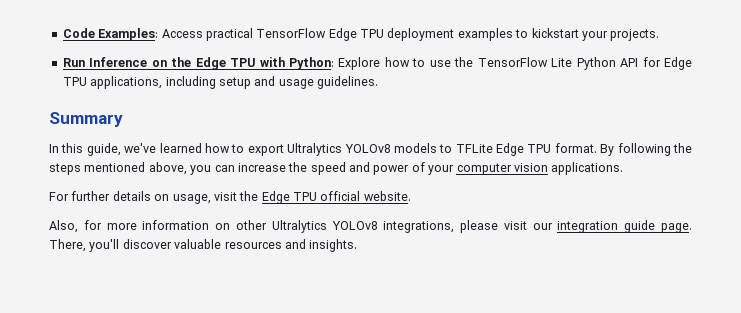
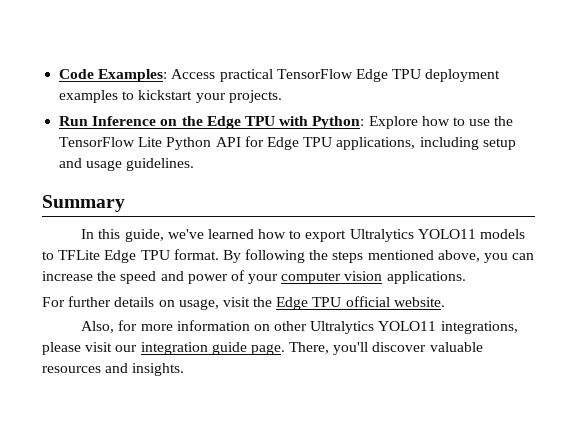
- In this guide, we've learned how to export Ultralytics YOLOv8 models to TFLite Edge TPU format.
+ In this guide, we've learned how to export Ultralytics YOLO11 models to TFLite Edge TPU format.
- Also, for more information on other Ultralytics YOLOv8 integrations, please visit our integration guide page.
+ Also, for more information on other Ultralytics YOLO11 integrations, please visit our integration guide page.

